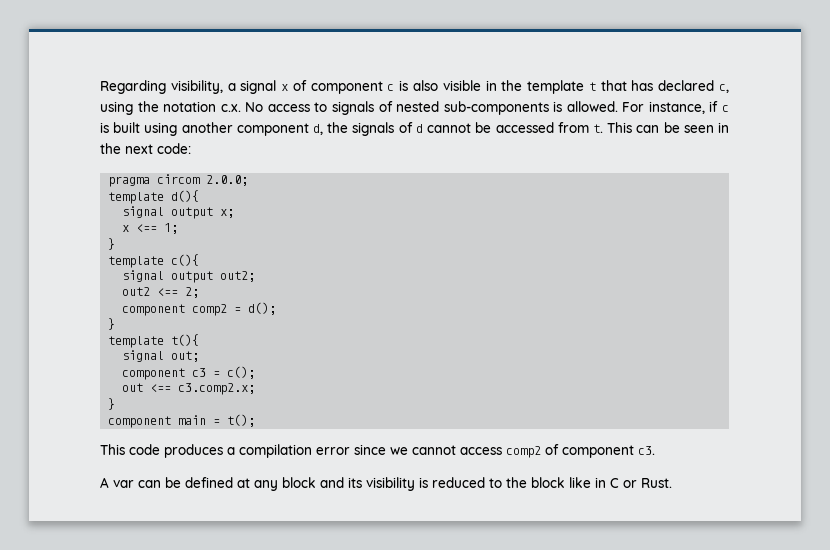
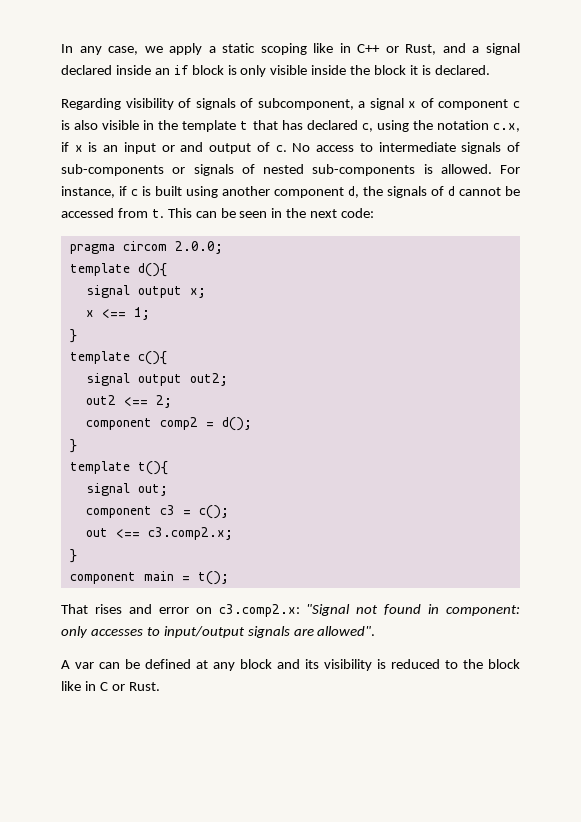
- Regarding visibility, a signal x of component c is also visible in the template t that has declared c, using the notation c.x. No access to signals of nested sub-components is allowed.
+ In any case, we apply a static scoping like in C++ or Rust, and a signal declared inside an if block is only visible inside the block it is declared.
+ Regarding visibility of signals of subcomponent, a signal x of component c is also visible in the template t that has declared c, using the notation c.x, if x is an input or and output of c. No access to intermediate signals of sub-components or signals of nested sub-components is allowed.
- This code produces a compilation error since we cannot access comp2 of component c3.
+ That rises and error on c3.comp2.x: "Signal not found in component: only accesses to input/output signals are allowed".

